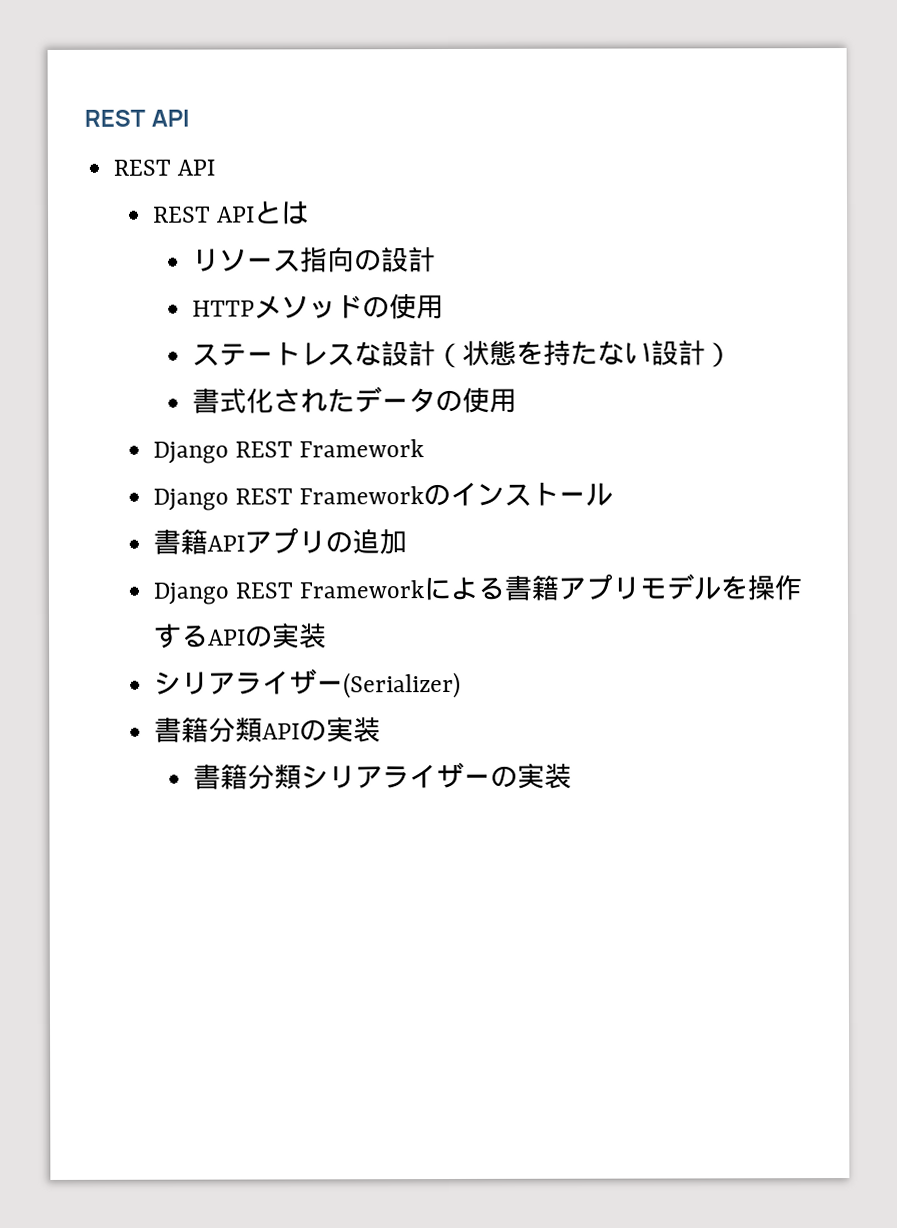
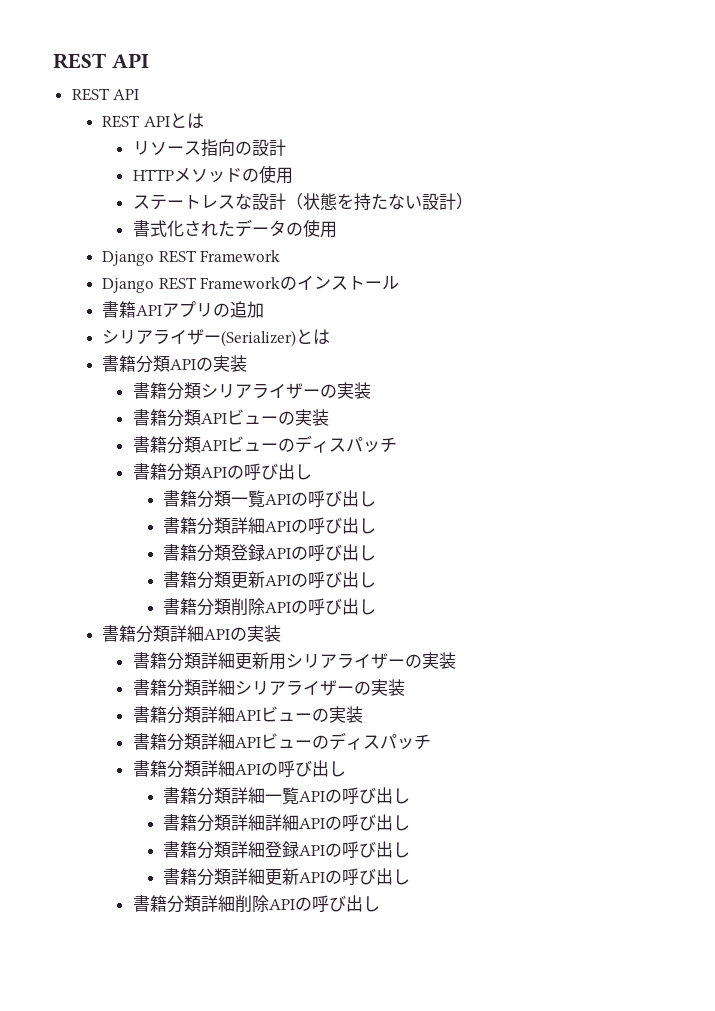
- Django REST Frameworkによる書籍アプリモデルを操作するAPIの実装
- シリアライザー(Serializer)
+ シリアライザー(Serializer)とは
+ 書籍分類APIビューの実装
+ 書籍分類APIビューのディスパッチ
+ 書籍分類APIの呼び出し
+ 書籍分類一覧APIの呼び出し
+ 書籍分類詳細APIの呼び出し
+ 書籍分類登録APIの呼び出し
+ 書籍分類更新APIの呼び出し
+ 書籍分類削除APIの呼び出し
+ 書籍分類詳細APIの実装
+ 書籍分類詳細更新用シリアライザーの実装
+ 書籍分類詳細シリアライザーの実装
+ 書籍分類詳細APIビューの実装
+ 書籍分類詳細APIビューのディスパッチ
+ 書籍分類詳細APIの呼び出し
+ 書籍分類詳細一覧APIの呼び出し
+ 書籍分類詳細詳細APIの呼び出し
+ 書籍分類詳細登録APIの呼び出し
+ 書籍分類詳細更新APIの呼び出し
+ 書籍分類詳細削除APIの呼び出し

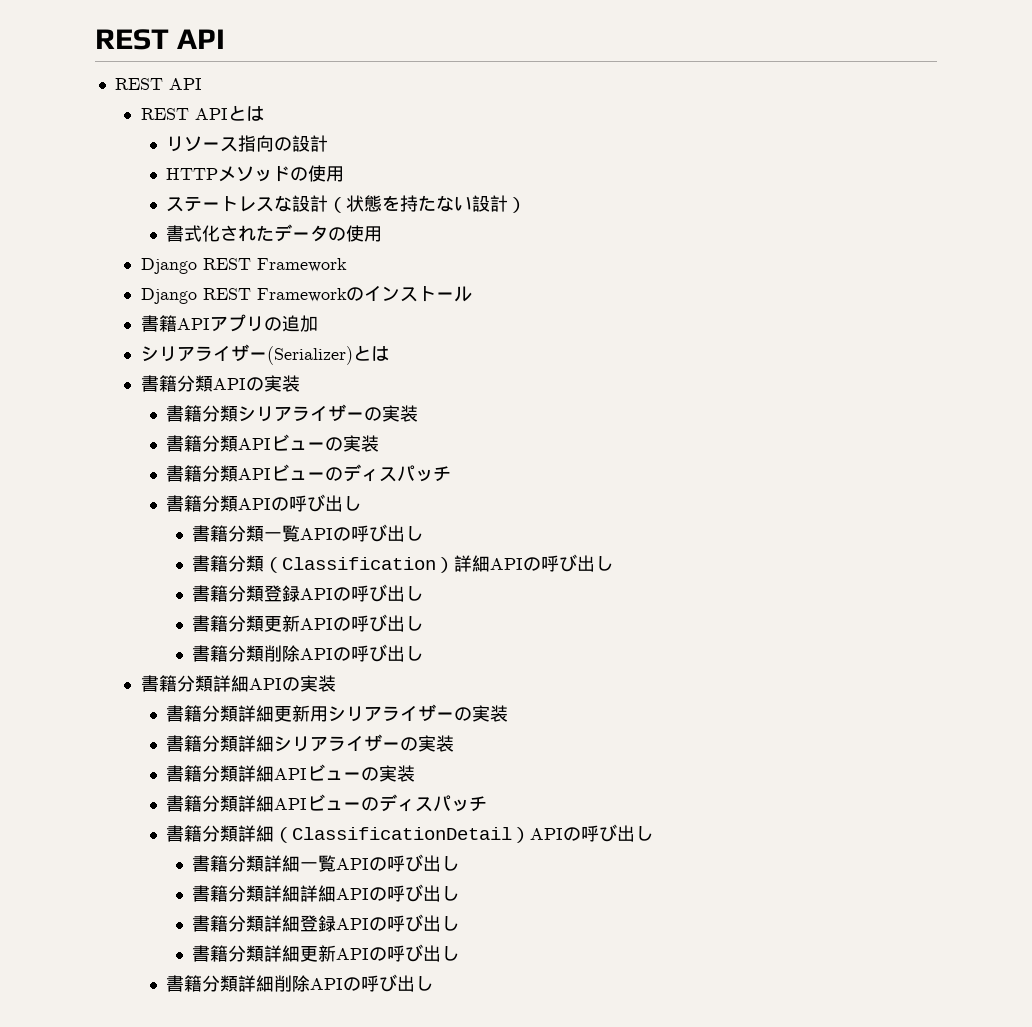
  書籍分類一覧APIの呼び出し
- 書籍分類詳細APIの呼び出し
+ 書籍分類（Classification）詳細APIの呼び出し
  書籍分類詳細APIビューのディスパッチ
- 書籍分類詳細APIの呼び出し
+ 書籍分類詳細（ClassificationDetail）APIの呼び出し

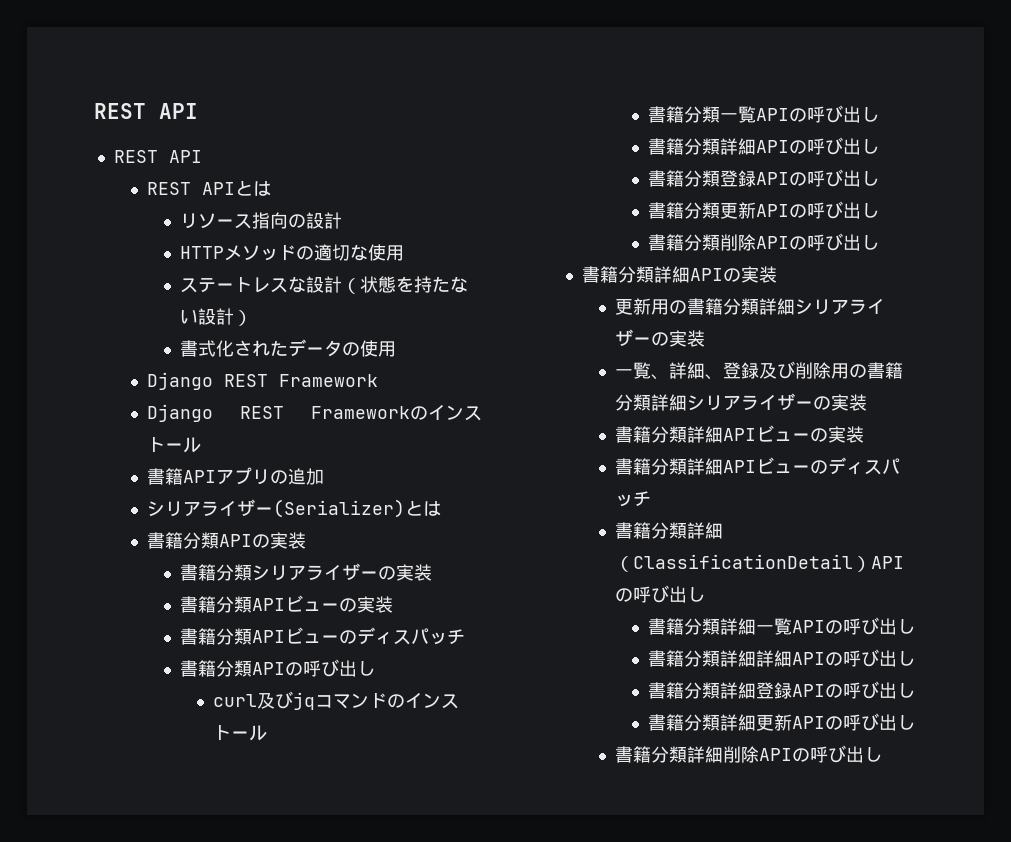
- HTTPメソッドの使用
+ HTTPメソッドの適切な使用
+ curl及びjqコマンドのインストール
- 書籍分類（Classification）詳細APIの呼び出し
+ 書籍分類詳細APIの呼び出し
- 書籍分類詳細更新用シリアライザーの実装
- 書籍分類詳細シリアライザーの実装
+ 更新用の書籍分類詳細シリアライザーの実装
+ 一覧、詳細、登録及び削除用の書籍分類詳細シリアライザーの実装

